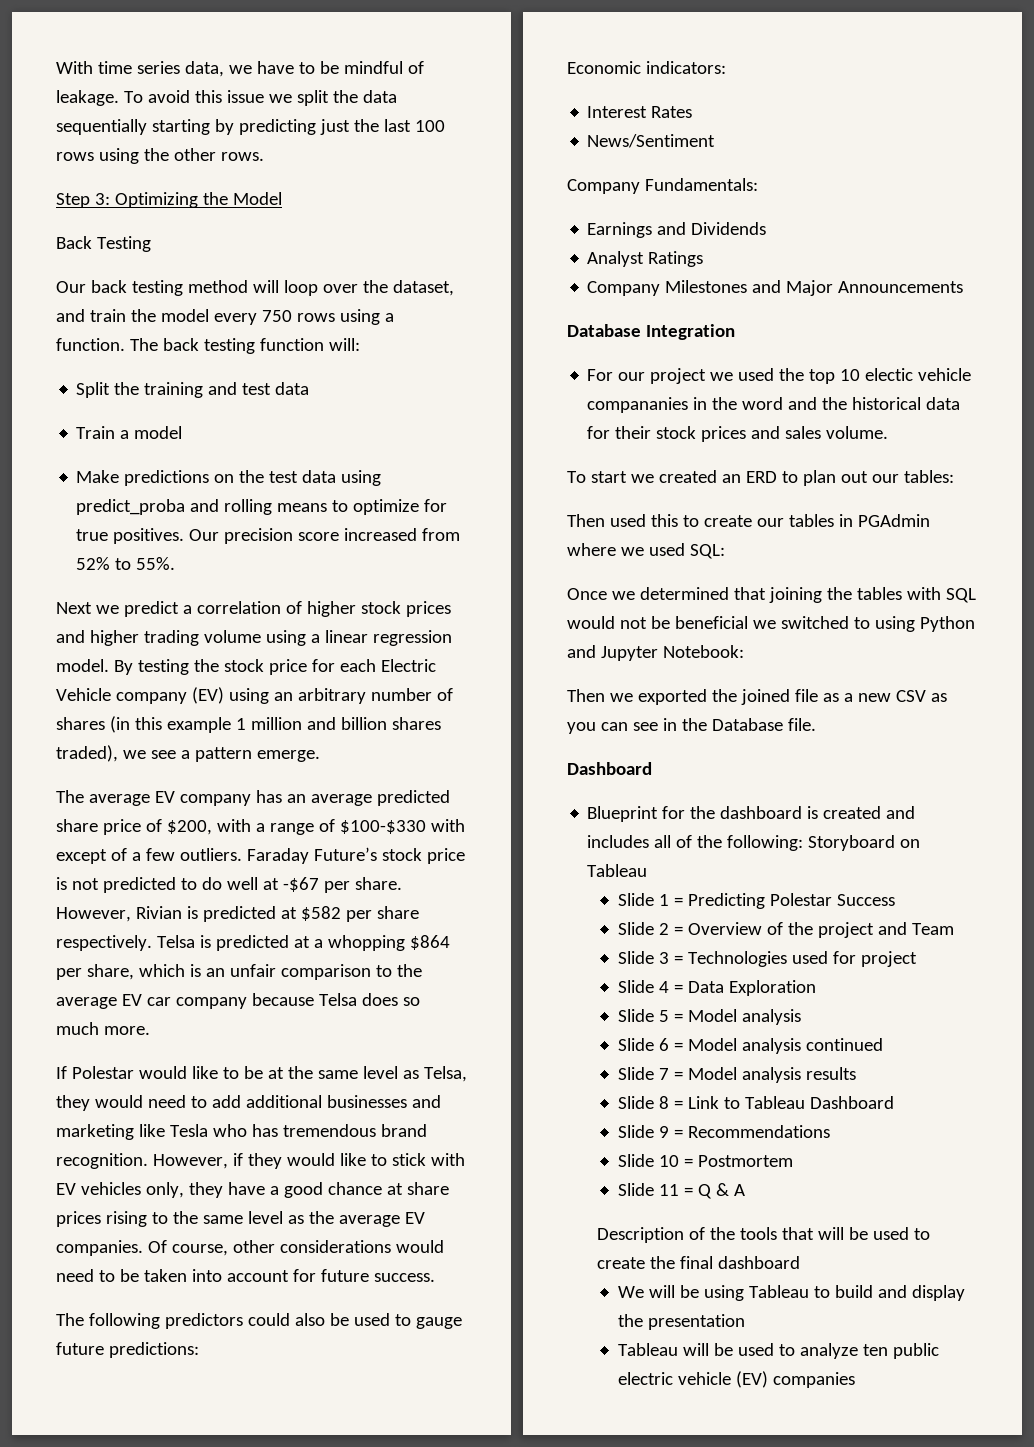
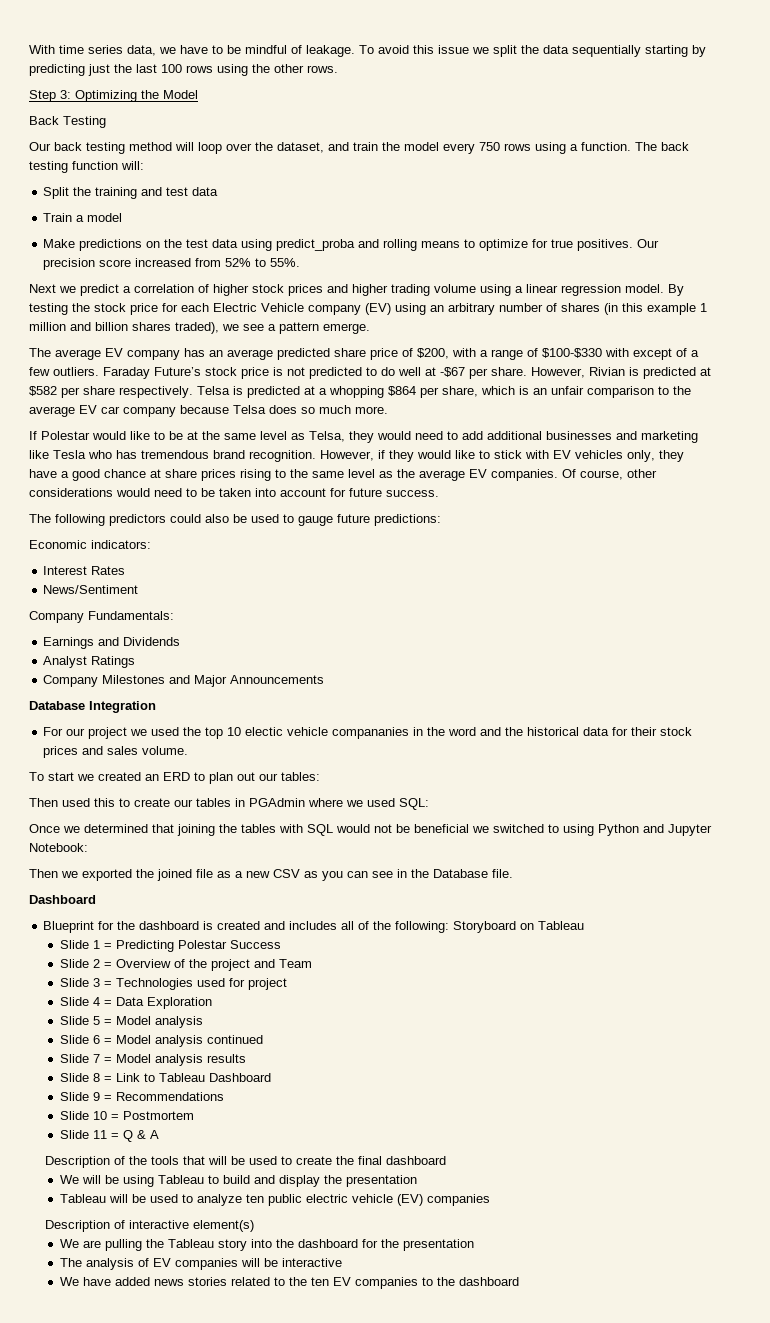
+ Description of interactive element(s)
+ We are pulling the Tableau story into the dashboard for the presentation
+ The analysis of EV companies will be interactive
+ We have added news stories related to the ten EV companies to the dashboard

